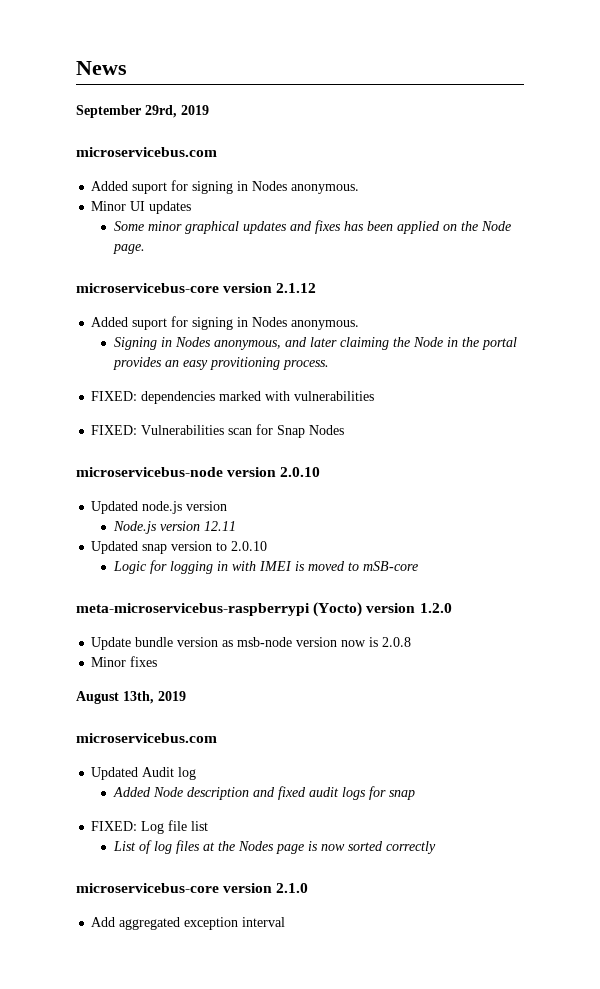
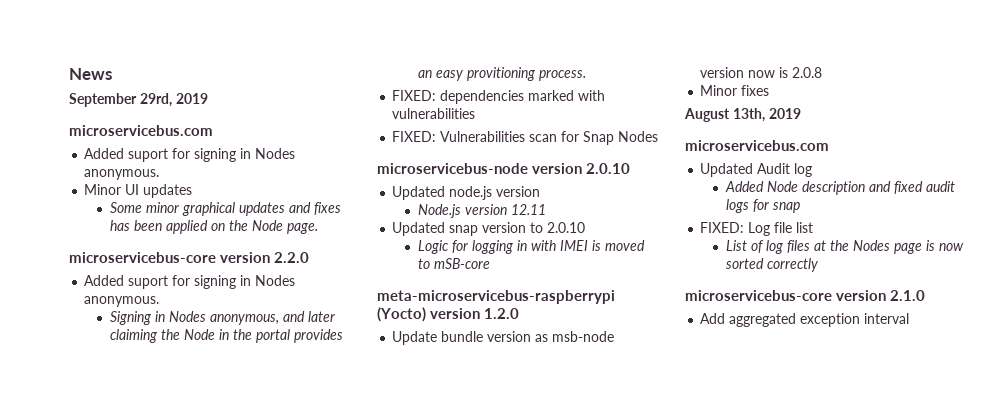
- microservicebus-core version 2.1.12
+ microservicebus-core version 2.2.0

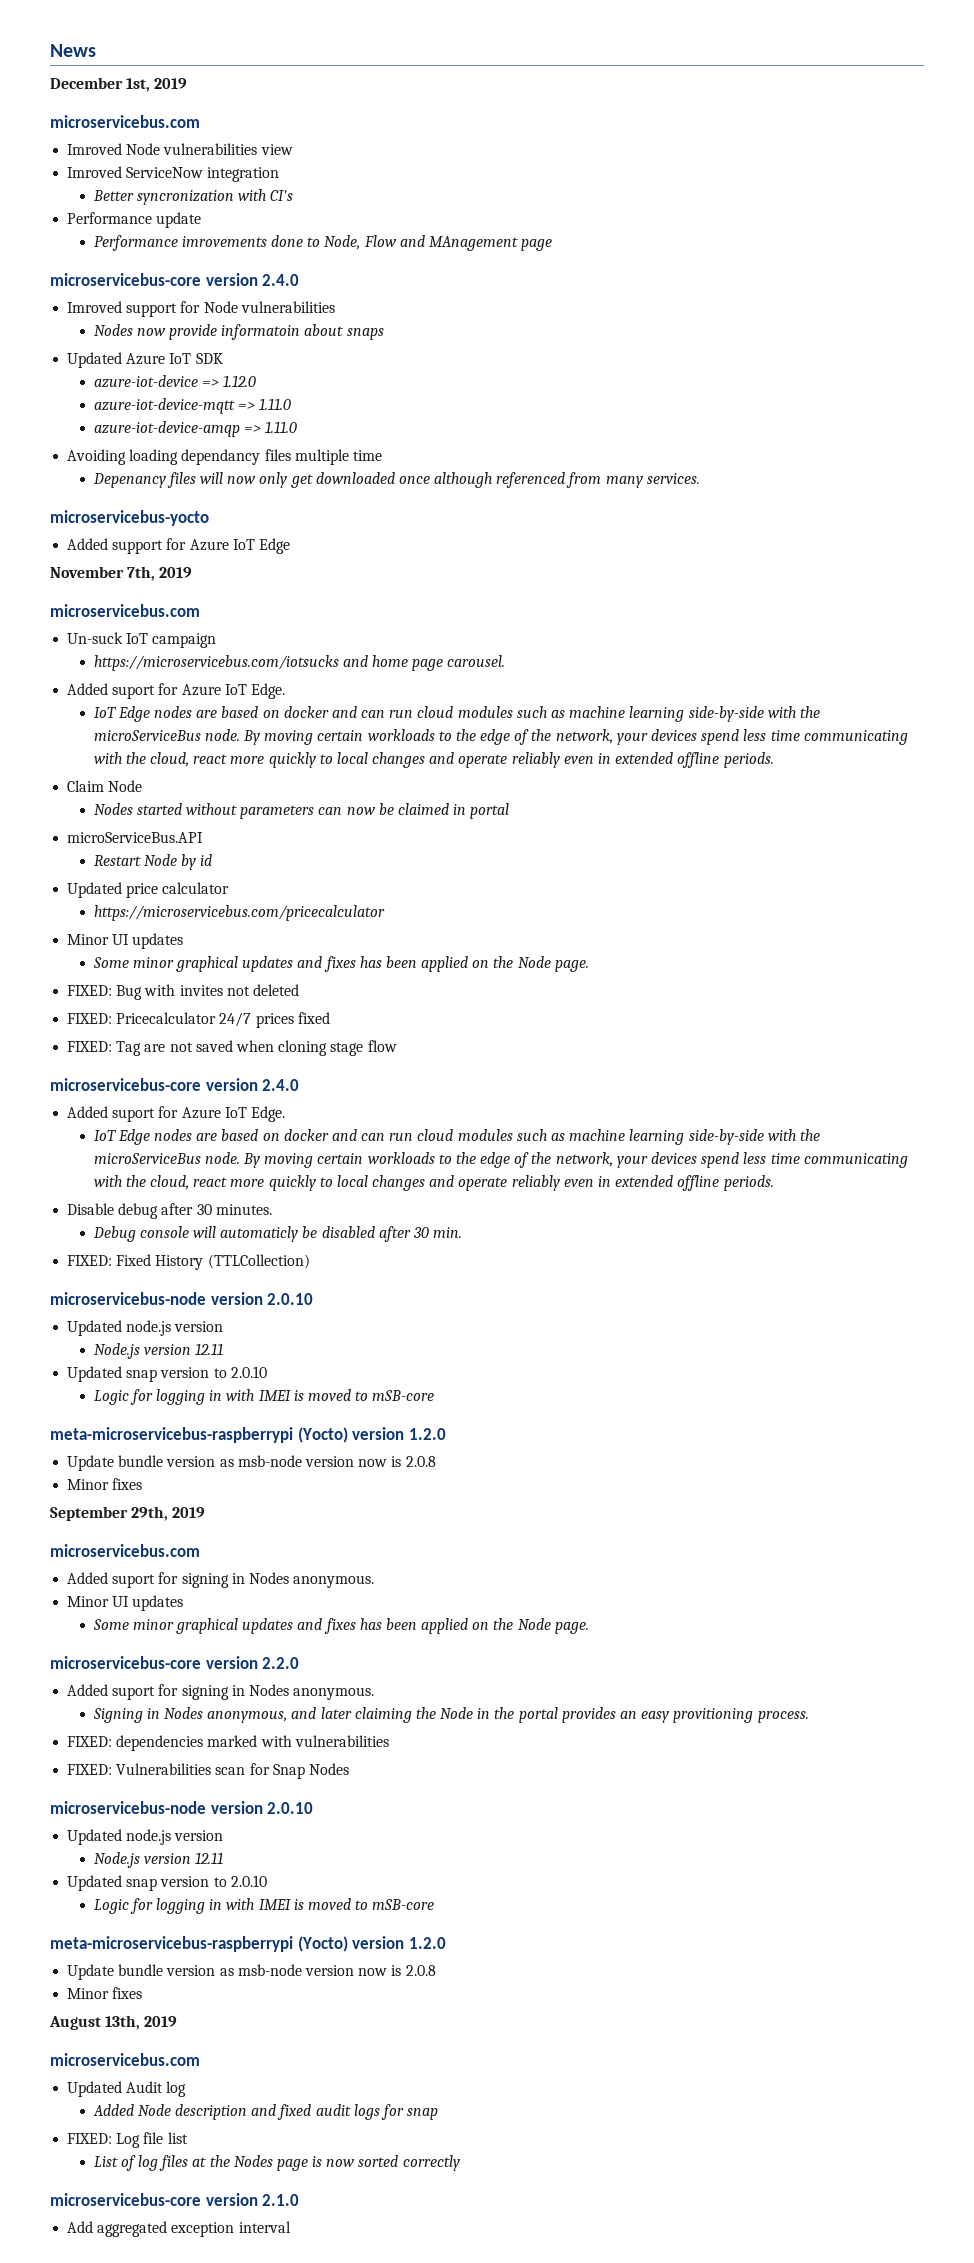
+ December 1st, 2019
+ microservicebus.com
+ Imroved Node vulnerabilities view
+ Imroved ServiceNow integration
+ Better syncronization with CI's
+ Performance update
+ Performance imrovements done to Node, Flow and MAnagement page
+ microservicebus-core version 2.4.0
+ Imroved support for Node vulnerabilities
+ Nodes now provide informatoin about snaps
+ Updated Azure IoT SDK
+ azure-iot-device => 1.12.0
+ azure-iot-device-mqtt => 1.11.0
+ azure-iot-device-amqp => 1.11.0
+ Avoiding loading dependancy files multiple time
+ Depenancy files will now only get downloaded once although referenced from many services.
+ microservicebus-yocto
+ Added support for Azure IoT Edge
+ November 7th, 2019
+ microservicebus.com
+ Un-suck IoT campaign
+ https://microservicebus.com/iotsucks and home page carousel.
+ Added suport for Azure IoT Edge.
+ IoT Edge nodes are based on docker and can run cloud modules such as machine learning side-by-side with the microServiceBus node. By moving certain workloads to the edge of the network, your devices spend less time communicating with the cloud, react more quickly to local changes and operate reliably even in extended offline periods.
+ Claim Node
+ Nodes started without parameters can now be claimed in portal
+ microServiceBus.API
+ Restart Node by id
+ Updated price calculator
+ https://microservicebus.com/pricecalculator
+ Minor UI updates
+ Some minor graphical updates and fixes has been applied on the Node page.
+ FIXED: Bug with invites not deleted
+ FIXED: Pricecalculator 24/7 prices fixed
+ FIXED: Tag are not saved when cloning stage flow
+ microservicebus-core version 2.4.0
+ Added suport for Azure IoT Edge.
+ IoT Edge nodes are based on docker and can run cloud modules such as machine learning side-by-side with the microServiceBus node. By moving certain workloads to the edge of the network, your devices spend less time communicating with the cloud, react more quickly to local changes and operate reliably even in extended offline periods.
+ Disable debug after 30 minutes.
+ Debug console will automaticly be disabled after 30 min.
+ FIXED: Fixed History (TTLCollection)
+ microservicebus-node version 2.0.10
+ Updated node.js version
+ Node.js version 12.11
+ Updated snap version to 2.0.10
+ Logic for logging in with IMEI is moved to mSB-core
+ meta-microservicebus-raspberrypi (Yocto) version 1.2.0
+ Update bundle version as msb-node version now is 2.0.8
+ Minor fixes
- September 29rd, 2019
+ September 29th, 2019

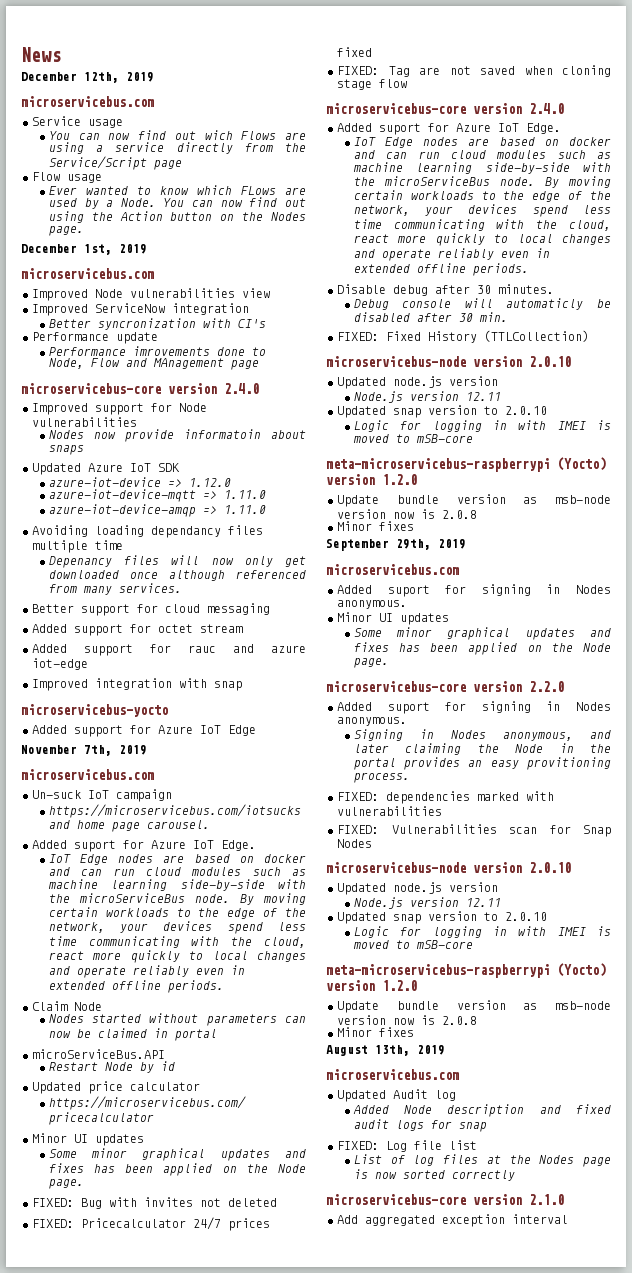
+ December 12th, 2019
+ microservicebus.com
+ Service usage
+ You can now find out wich Flows are using a service directly from the Service/Script page
+ Flow usage
+ Ever wanted to know which FLows are used by a Node. You can now find out using the Action button on the Nodes page.
- Imroved Node vulnerabilities view
+ Improved Node vulnerabilities view
- Imroved ServiceNow integration
+ Improved ServiceNow integration
- Imroved support for Node vulnerabilities
+ Improved support for Node vulnerabilities
+ Better support for cloud messaging
+ Added support for octet stream
+ Added support for rauc and azure iot-edge
+ Improved integration with snap

